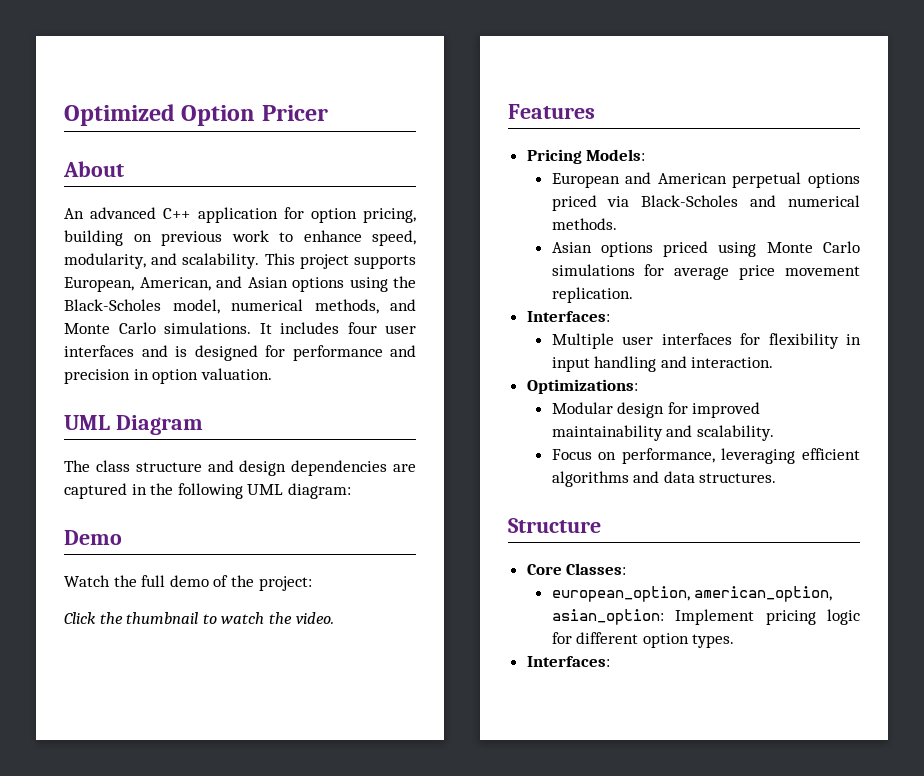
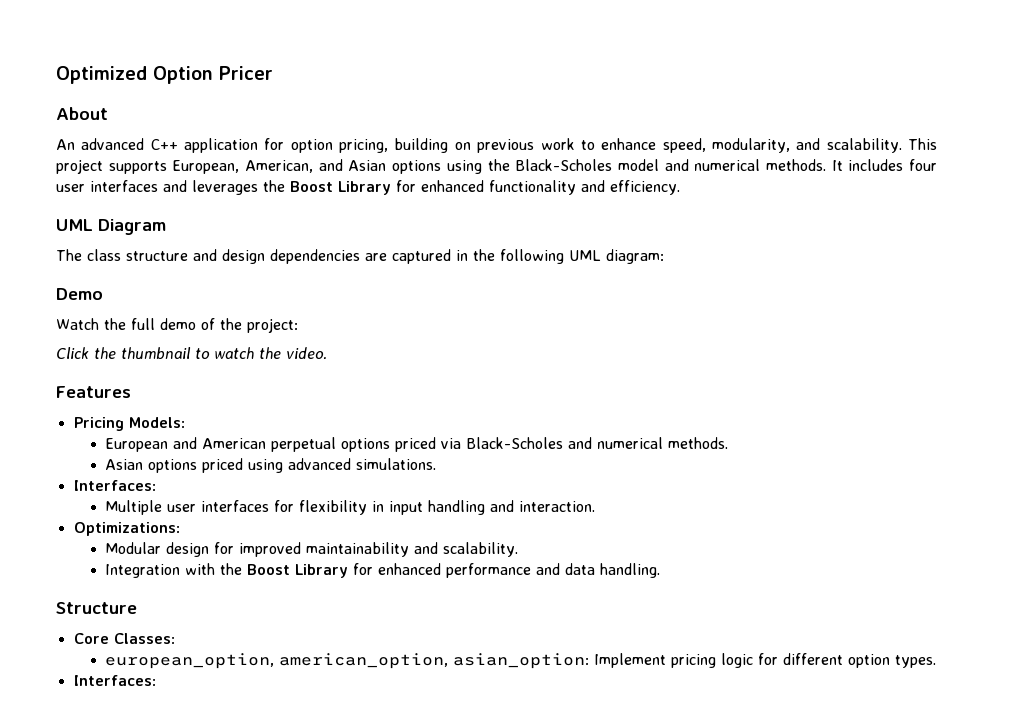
- This project supports European, American, and Asian options using the Black-Scholes model, numerical methods, and Monte Carlo simulations.
+ This project supports European, American, and Asian options using the Black-Scholes model and numerical methods.
- It includes four user interfaces and is designed for performance and precision in option valuation.
+ It includes four user interfaces and leverages the Boost Library for enhanced functionality and efficiency.
- Asian options priced using Monte Carlo simulations for average price movement replication.
+ Asian options priced using advanced simulations.
- Focus on performance, leveraging efficient algorithms and data structures.
+ Integration with the Boost Library for enhanced performance and data handling.

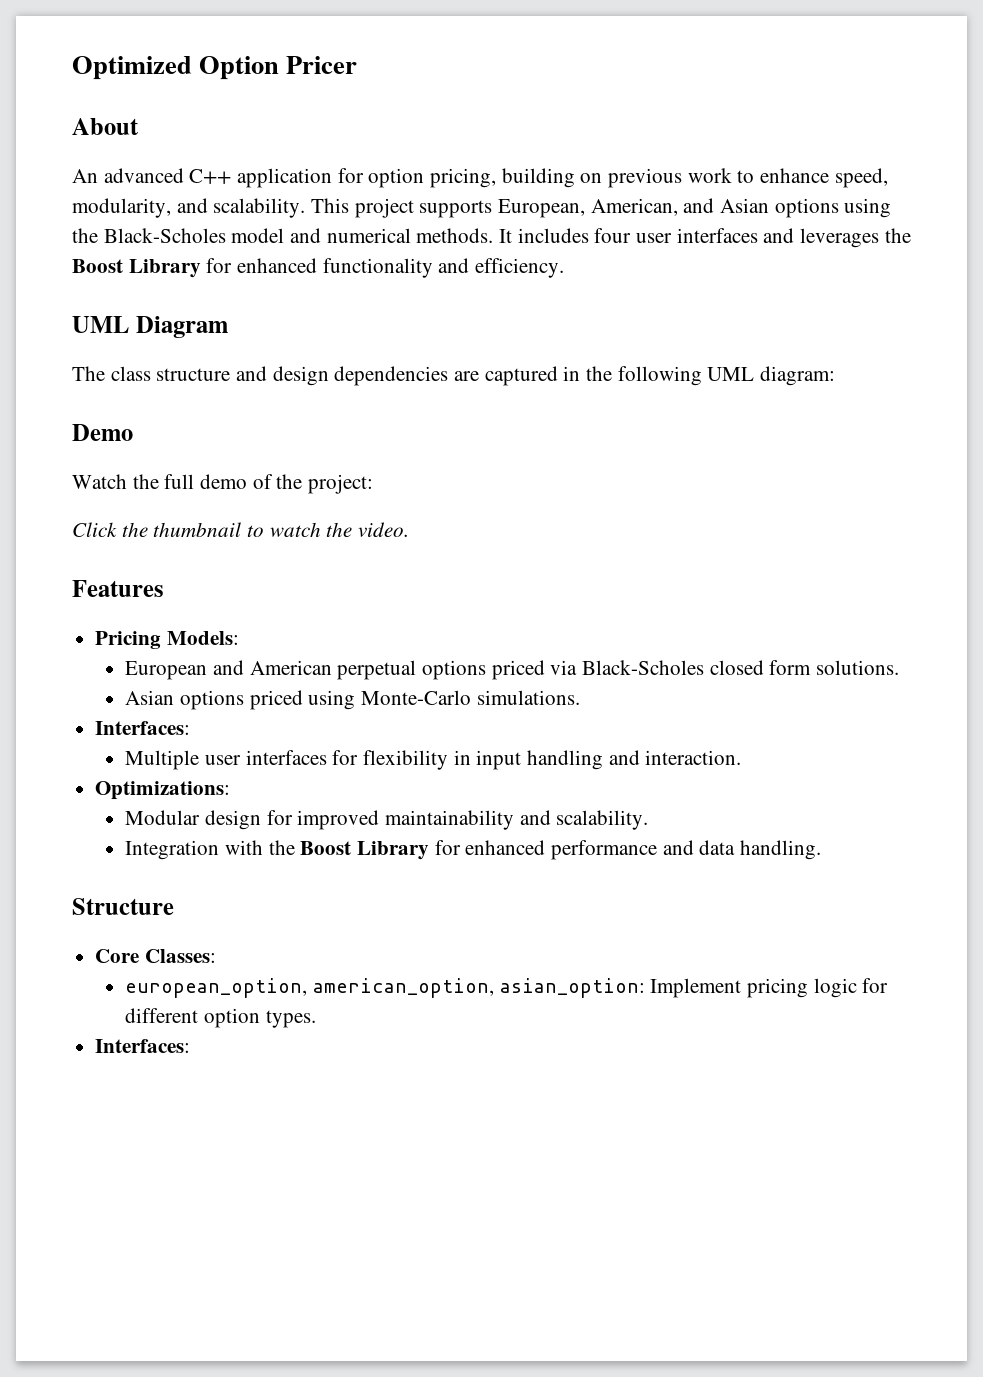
- European and American perpetual options priced via Black-Scholes and numerical methods.
+ European and American perpetual options priced via Black-Scholes closed form solutions.
- Asian options priced using advanced simulations.
+ Asian options priced using Monte-Carlo simulations.

